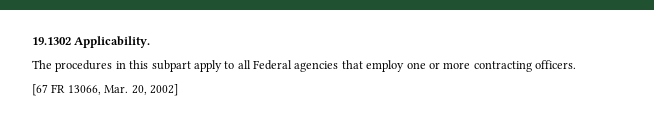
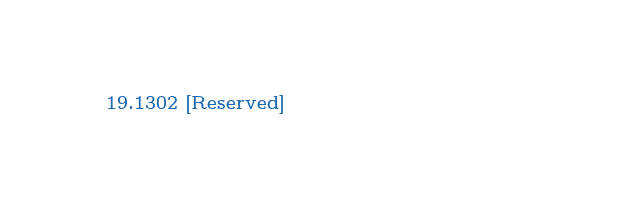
- 19.1302 Applicability.
- The procedures in this subpart apply to all Federal agencies that employ one or more contracting officers.
- [67 FR 13066, Mar. 20, 2002]
+ 19.1302 [Reserved]

